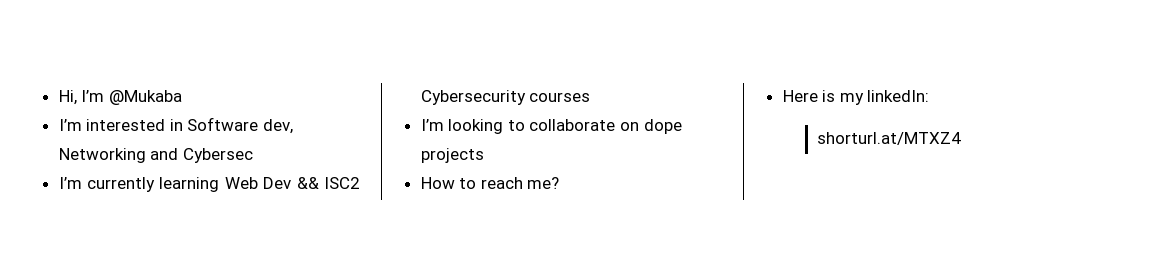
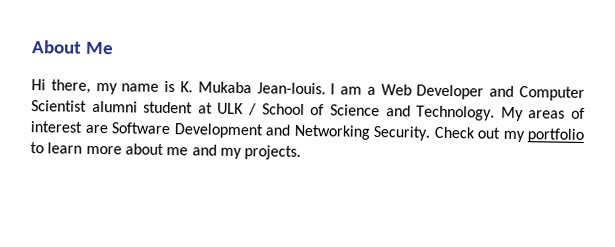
- Hi, I’m @Mukaba
- I’m interested in Software dev, Networking and Cybersec
- I’m currently learning Web Dev && ISC2 Cybersecurity courses
- I’m looking to collaborate on dope projects
- How to reach me?
- Here is my linkedIn:
- shorturl.at/MTXZ4
+ About Me
+ Hi there, my name is K. Mukaba Jean-louis. I am a Web Developer and Computer Scientist alumni student at ULK / School of Science and Technology. My areas of interest are Software Development and Networking Security. Check out my portfolio to learn more about me and my projects.

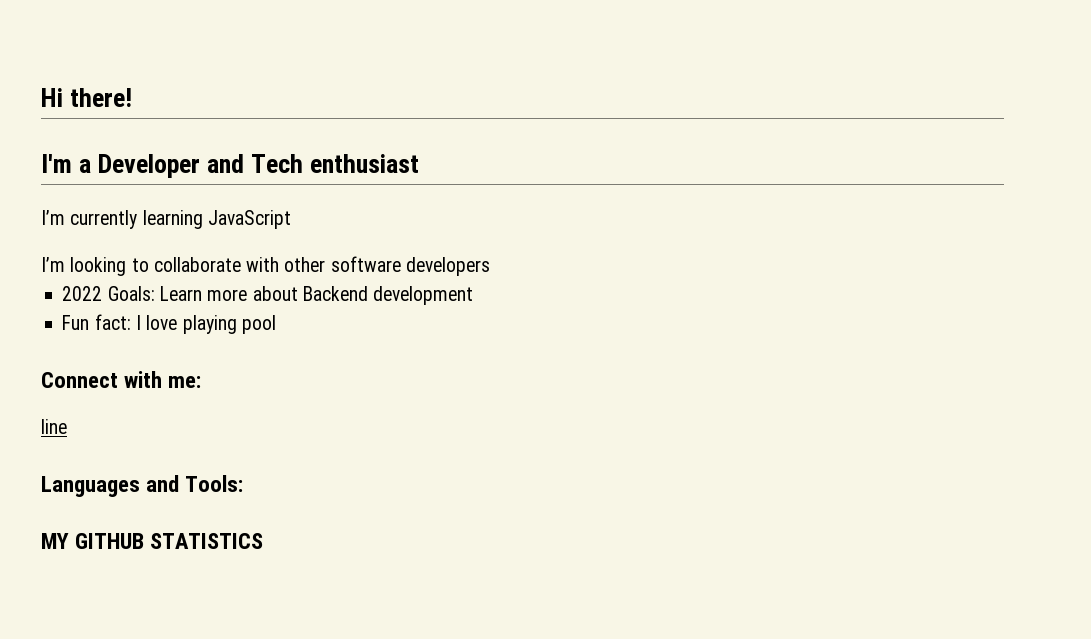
- About Me
- Hi there, my name is K. Mukaba Jean-louis. I am a Web Developer and Computer Scientist alumni student at ULK / School of Science and Technology. My areas of interest are Software Development and Networking Security. Check out my portfolio to learn more about me and my projects.
+ Hi there!
+ I'm a Developer and Tech enthusiast
+ I’m currently learning JavaScript
+ I’m looking to collaborate with other software developers
+ 2022 Goals: Learn more about Backend development
+ Fun fact: I love playing pool
+ Connect with me:
+ line
+ Languages and Tools:
+ MY GITHUB STATISTICS

